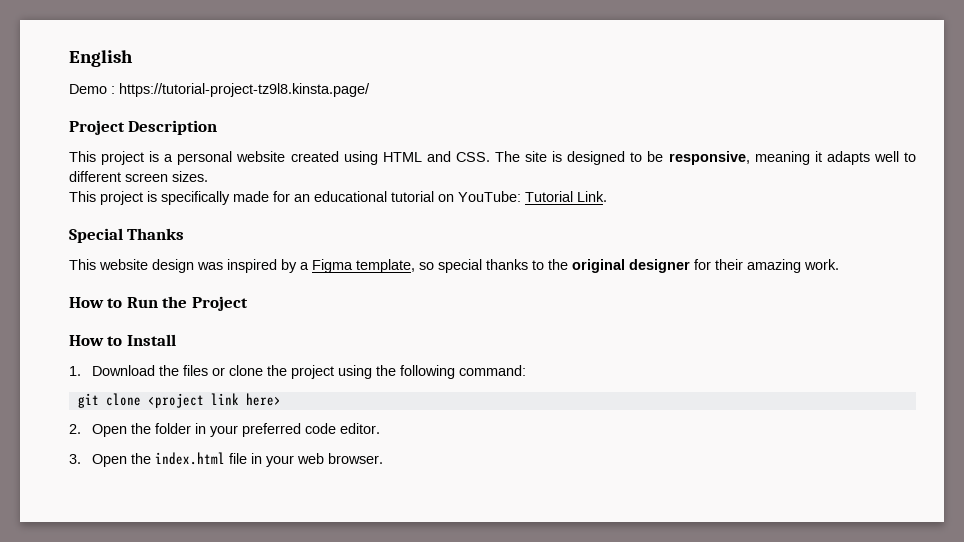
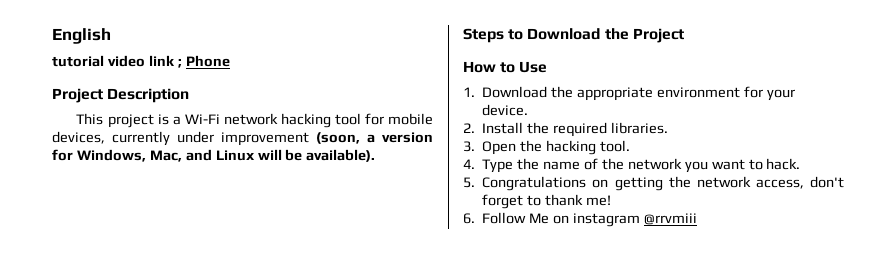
- Demo : https://tutorial-project-tz9l8.kinsta.page/
+ tutorial video link ; Phone
- This project is a personal website created using HTML and CSS. The site is designed to be responsive, meaning it adapts well to different screen sizes.
- This project is specifically made for an educational tutorial on YouTube: Tutorial Link.
- Special Thanks
- This website design was inspired by a Figma template, so special thanks to the original designer for their amazing work.
- How to Run the Project
+ This project is a Wi-Fi network hacking tool for mobile devices, currently under improvement (soon, a version for Windows, Mac, and Linux will be available).
+ Steps to Download the Project
- How to Install
+ How to Use
- 1. Download the files or clone the project using the following command:
- git clone <project link here>
- 2. Open the folder in your preferred code editor.
- 3. Open the index.html file in your web browser.
+ 1. Download the appropriate environment for your device.
+ 2. Install the required libraries.
+ 3. Open the hacking tool.
+ 4. Type the name of the network you want to hack.
+ 5. Congratulations on getting the network access, don't forget to thank me!
+ 6. Follow Me on instagram @rrvmiii

